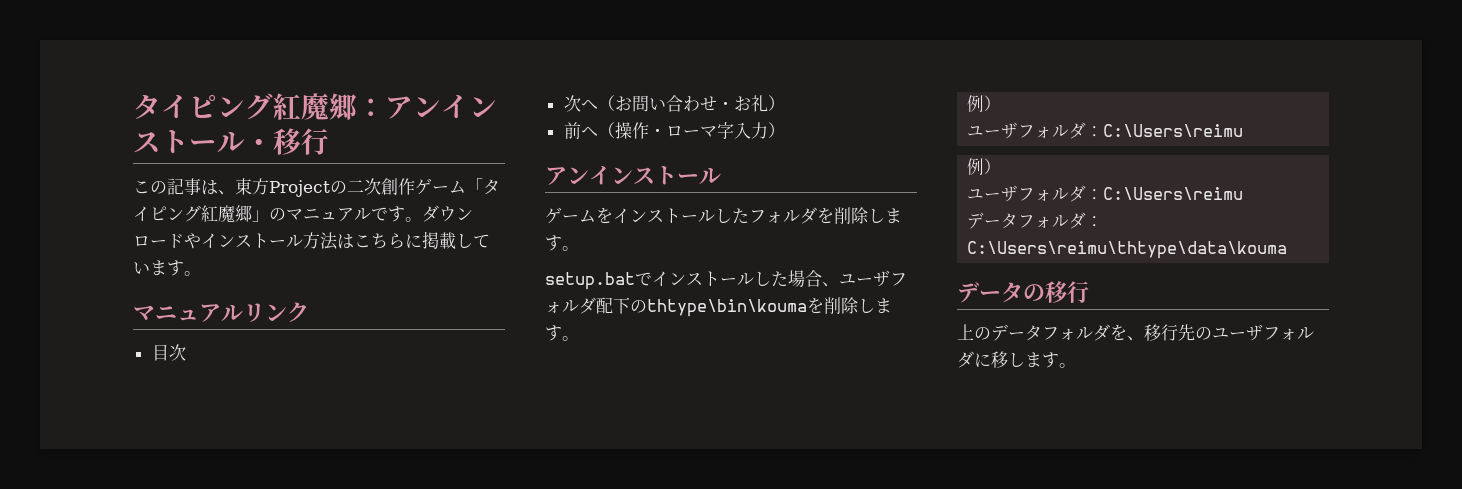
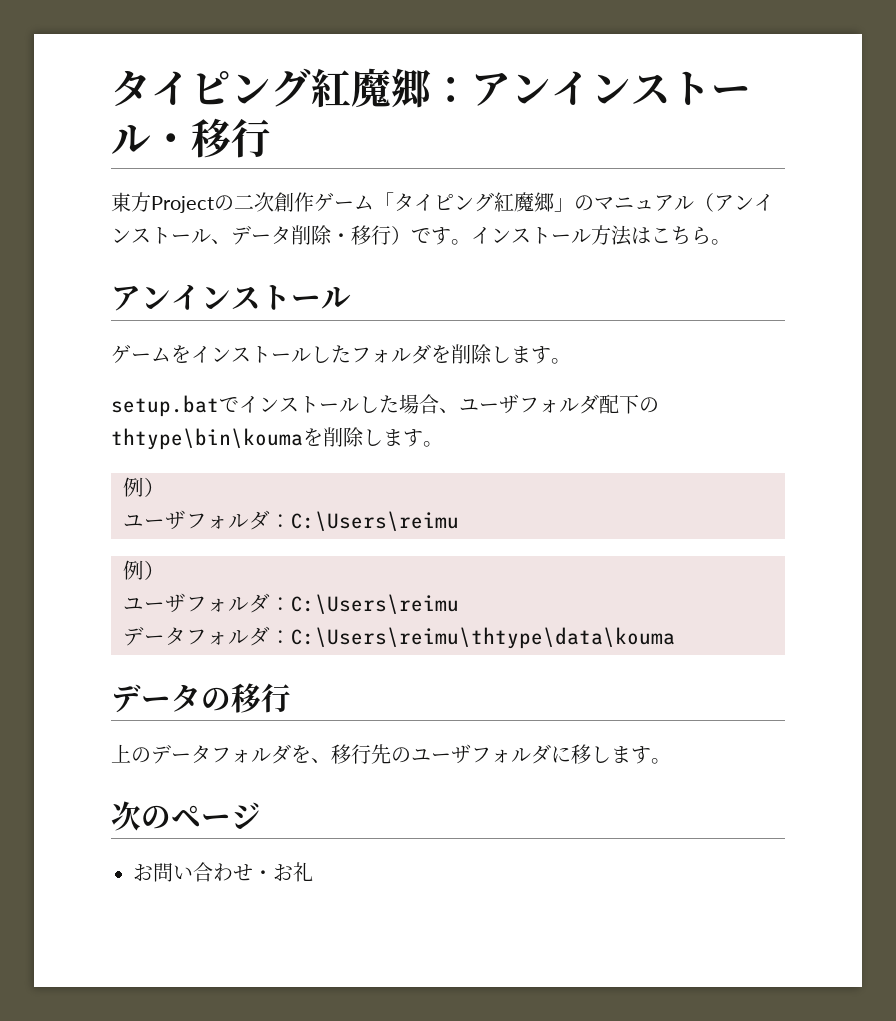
- この記事は、東方Projectの二次創作ゲーム「タイピング紅魔郷」のマニュアルです。ダウンロードやインストール方法はこちらに掲載しています。
- マニュアルリンク
- 目次
- 次へ（お問い合わせ・お礼）
- 前へ（操作・ローマ字入力）
+ 東方Projectの二次創作ゲーム「タイピング紅魔郷」のマニュアル（アンインストール、データ削除・移行）です。インストール方法はこちら。
+ 次のページ
+ お問い合わせ・お礼

